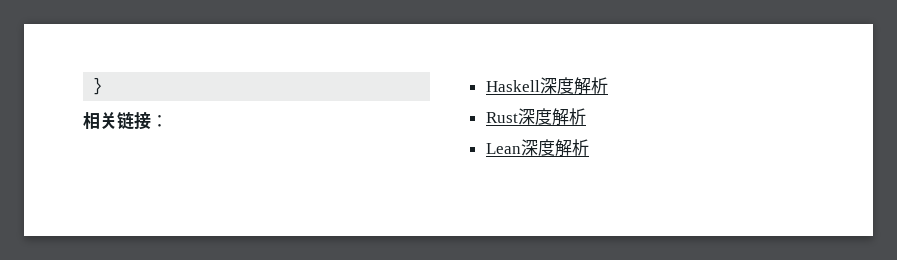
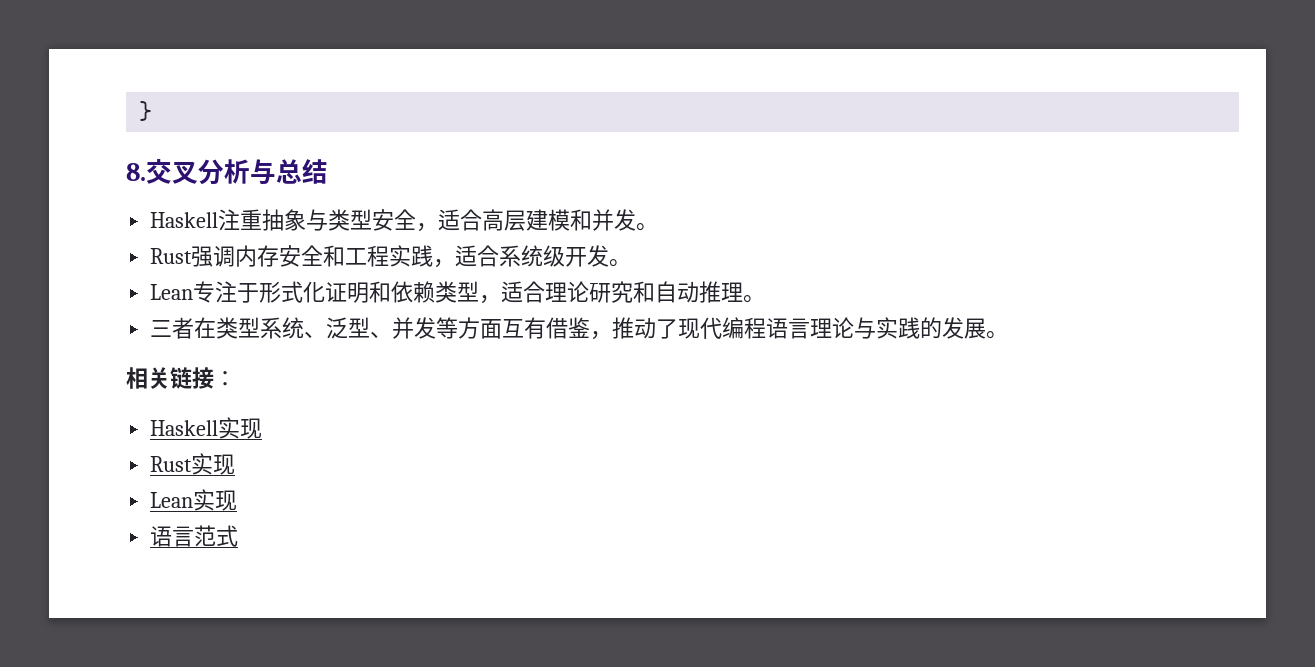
+ 8.交叉分析与总结
+ Haskell注重抽象与类型安全，适合高层建模和并发。
+ Rust强调内存安全和工程实践，适合系统级开发。
+ Lean专注于形式化证明和依赖类型，适合理论研究和自动推理。
+ 三者在类型系统、泛型、并发等方面互有借鉴，推动了现代编程语言理论与实践的发展。
- Haskell深度解析
- Rust深度解析
- Lean深度解析
+ Haskell实现
+ Rust实现
+ Lean实现
+ 语言范式

